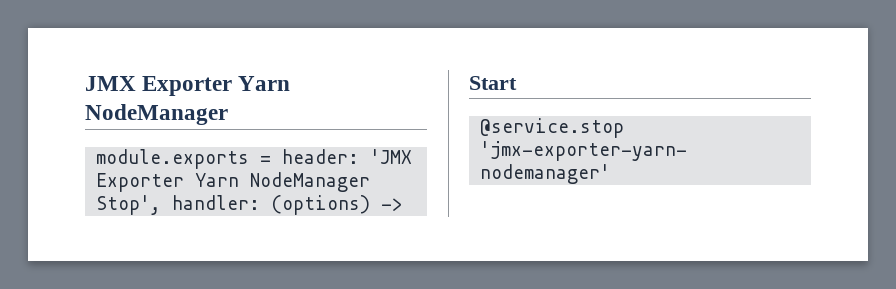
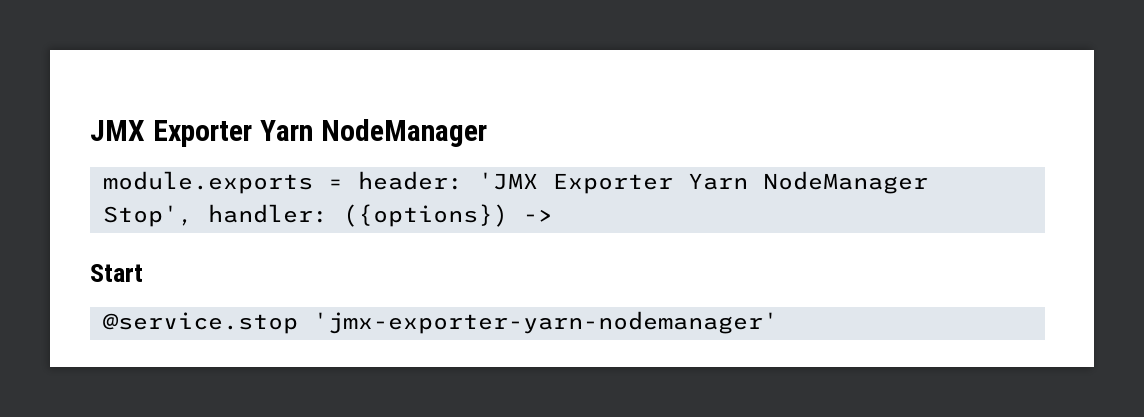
- module.exports = header: 'JMX Exporter Yarn NodeManager Stop', handler: (options) ->
+ module.exports = header: 'JMX Exporter Yarn NodeManager Stop', handler: ({options}) ->

